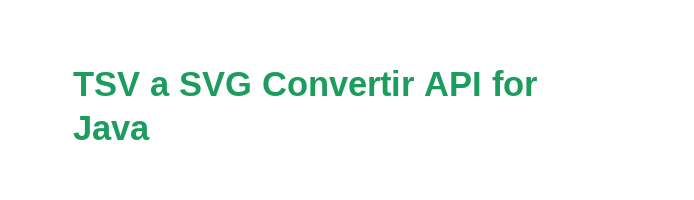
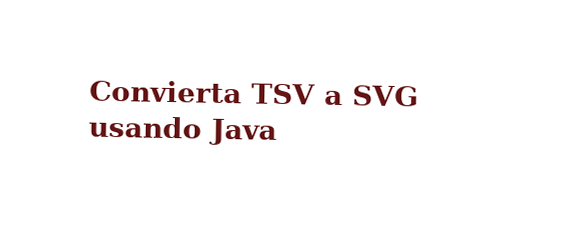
- TSV a SVG Convertir API for Java
+ Convierta TSV a SVG usando Java

